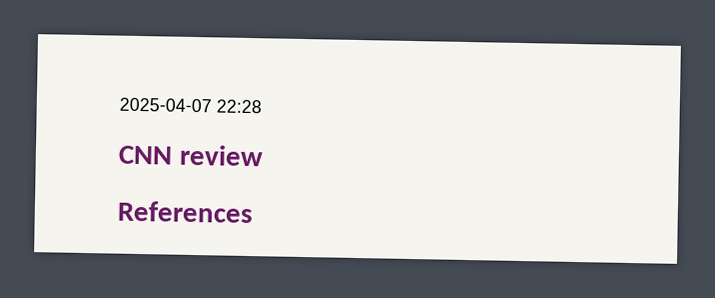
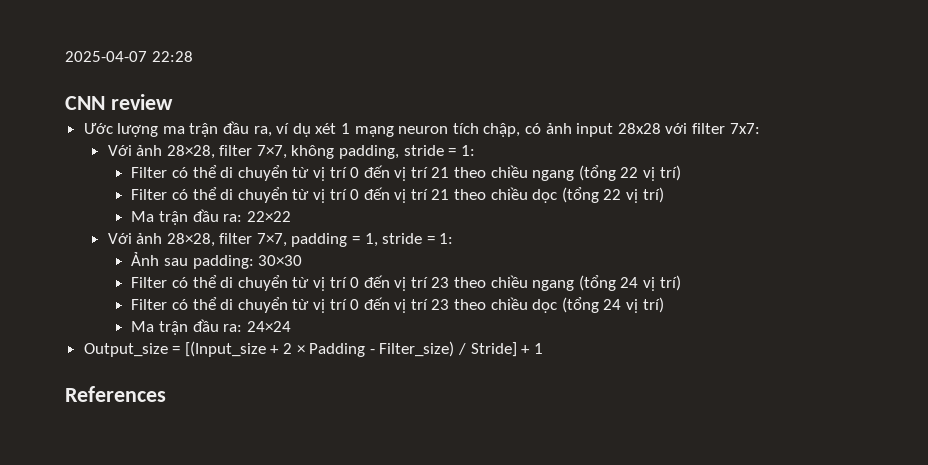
+ Ước lượng ma trận đầu ra, ví dụ xét 1 mạng neuron tích chập, có ảnh input 28x28 với filter 7x7:
+ Với ảnh 28×28, filter 7×7, không padding, stride = 1:
+ Filter có thể di chuyển từ vị trí 0 đến vị trí 21 theo chiều ngang (tổng 22 vị trí)
+ Filter có thể di chuyển từ vị trí 0 đến vị trí 21 theo chiều dọc (tổng 22 vị trí)
+ Ma trận đầu ra: 22×22
+ Với ảnh 28×28, filter 7×7, padding = 1, stride = 1:
+ Ảnh sau padding: 30×30
+ Filter có thể di chuyển từ vị trí 0 đến vị trí 23 theo chiều ngang (tổng 24 vị trí)
+ Filter có thể di chuyển từ vị trí 0 đến vị trí 23 theo chiều dọc (tổng 24 vị trí)
+ Ma trận đầu ra: 24×24
+ Output_size = [(Input_size + 2 × Padding - Filter_size) / Stride] + 1

